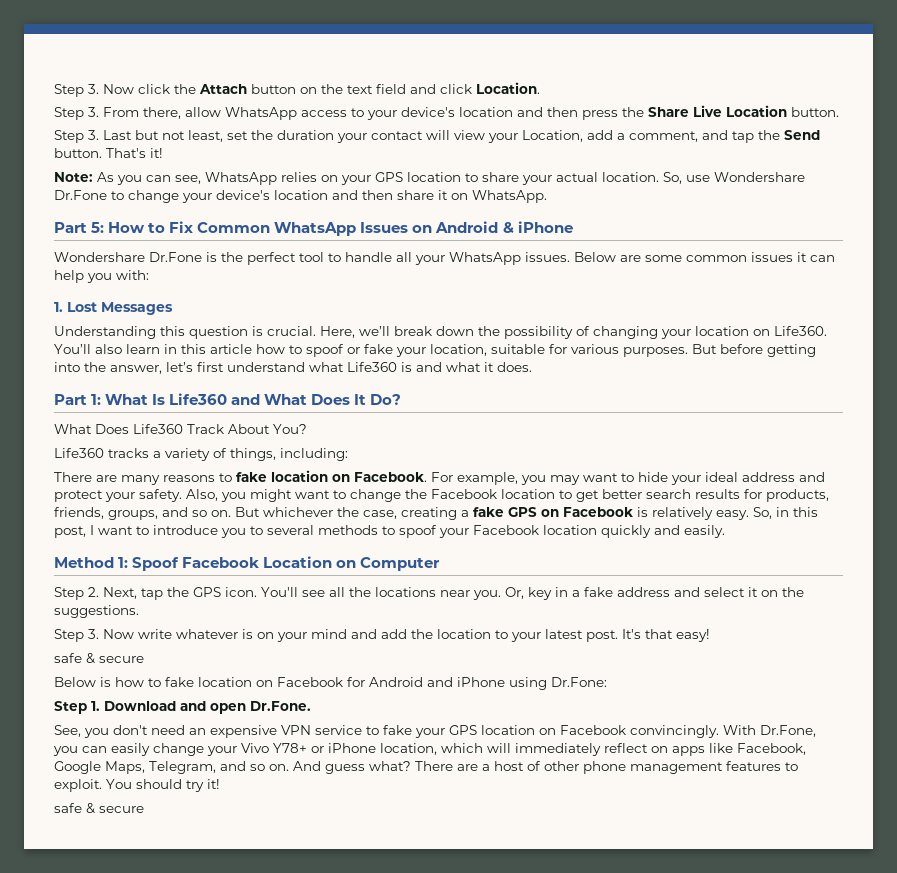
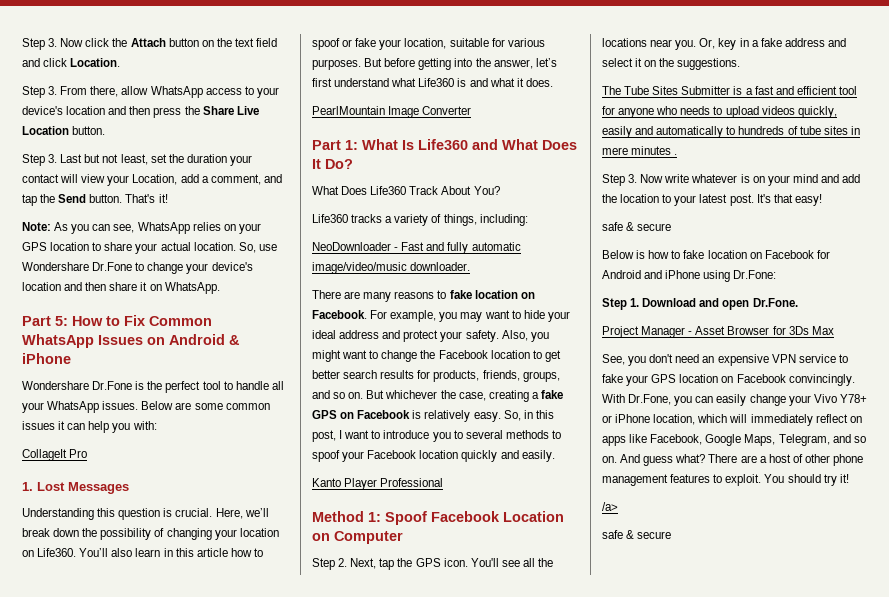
+ CollageIt Pro
+ PearlMountain Image Converter
+ NeoDownloader - Fast and fully automatic image/video/music downloader.
+ Kanto Player Professional
+ The Tube Sites Submitter is a fast and efficient tool for anyone who needs to upload videos quickly, easily and automatically to hundreds of tube sites in mere minutes .
+ Project Manager - Asset Browser for 3Ds Max
+ /a>

